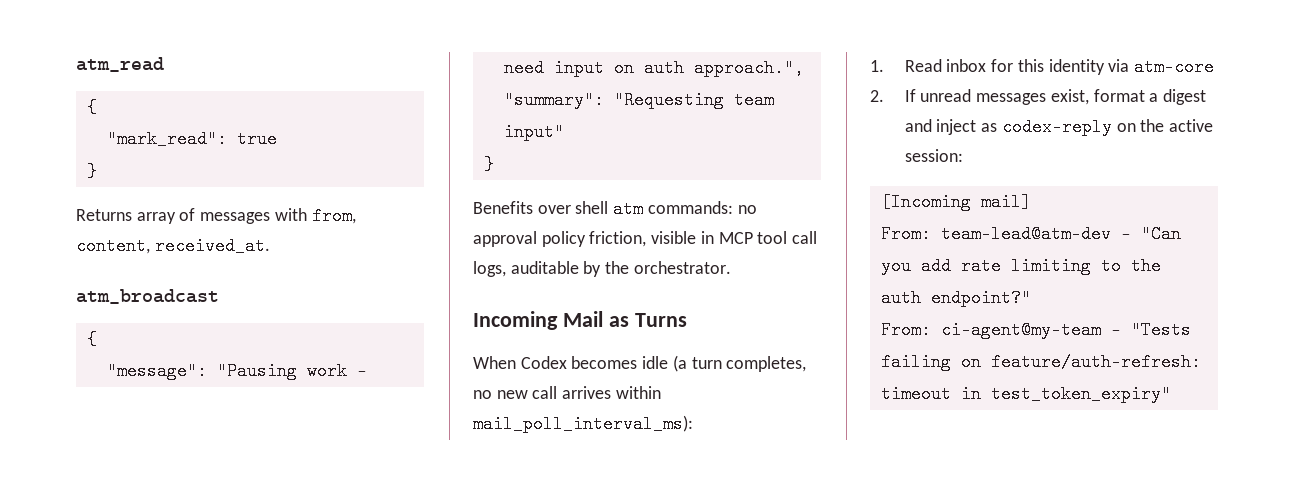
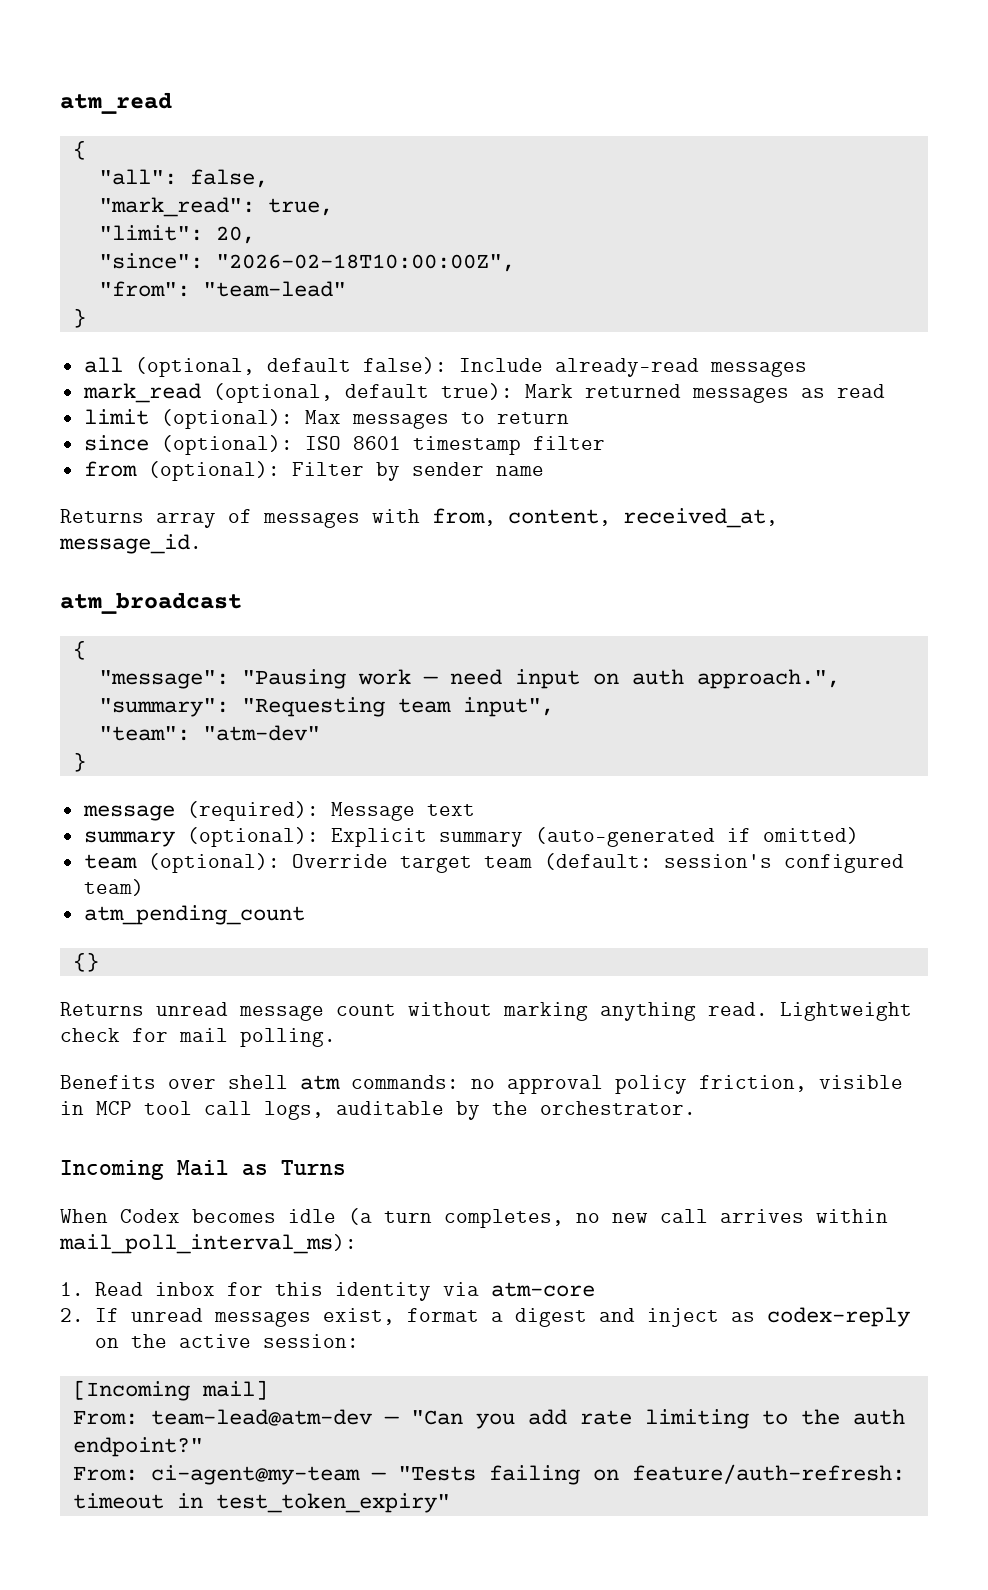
+ "all": false,
- "mark_read": true
+ "mark_read": true,
+ "limit": 20,
+ "since": "2026-02-18T10:00:00Z",
+ "from": "team-lead"
  }
+ all (optional, default false): Include already-read messages
+ mark_read (optional, default true): Mark returned messages as read
+ limit (optional): Max messages to return
+ since (optional): ISO 8601 timestamp filter
+ from (optional): Filter by sender name
- Returns array of messages with from, content, received_at.
+ Returns array of messages with from, content, received_at, message_id.
- "summary": "Requesting team input"
+ "summary": "Requesting team input",
+ "team": "atm-dev"
  }
+ message (required): Message text
+ summary (optional): Explicit summary (auto-generated if omitted)
+ team (optional): Override target team (default: session's configured team)
+ atm_pending_count
+ {}
+ Returns unread message count without marking anything read. Lightweight check for mail polling.

